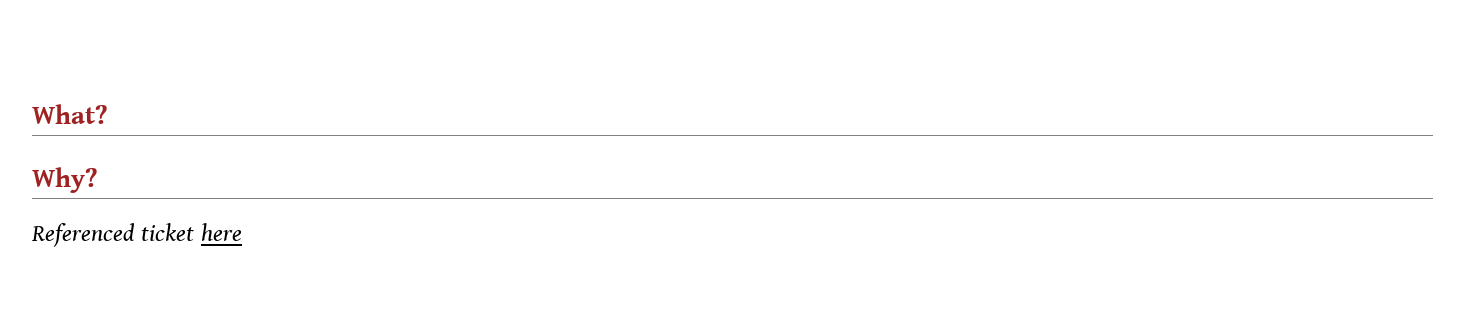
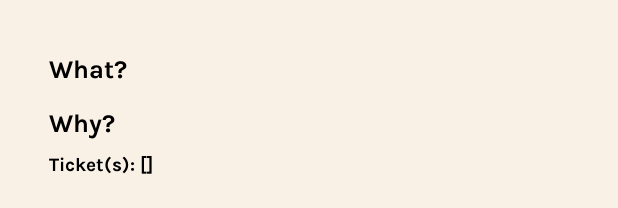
- Referenced ticket here
+ Ticket(s): []

